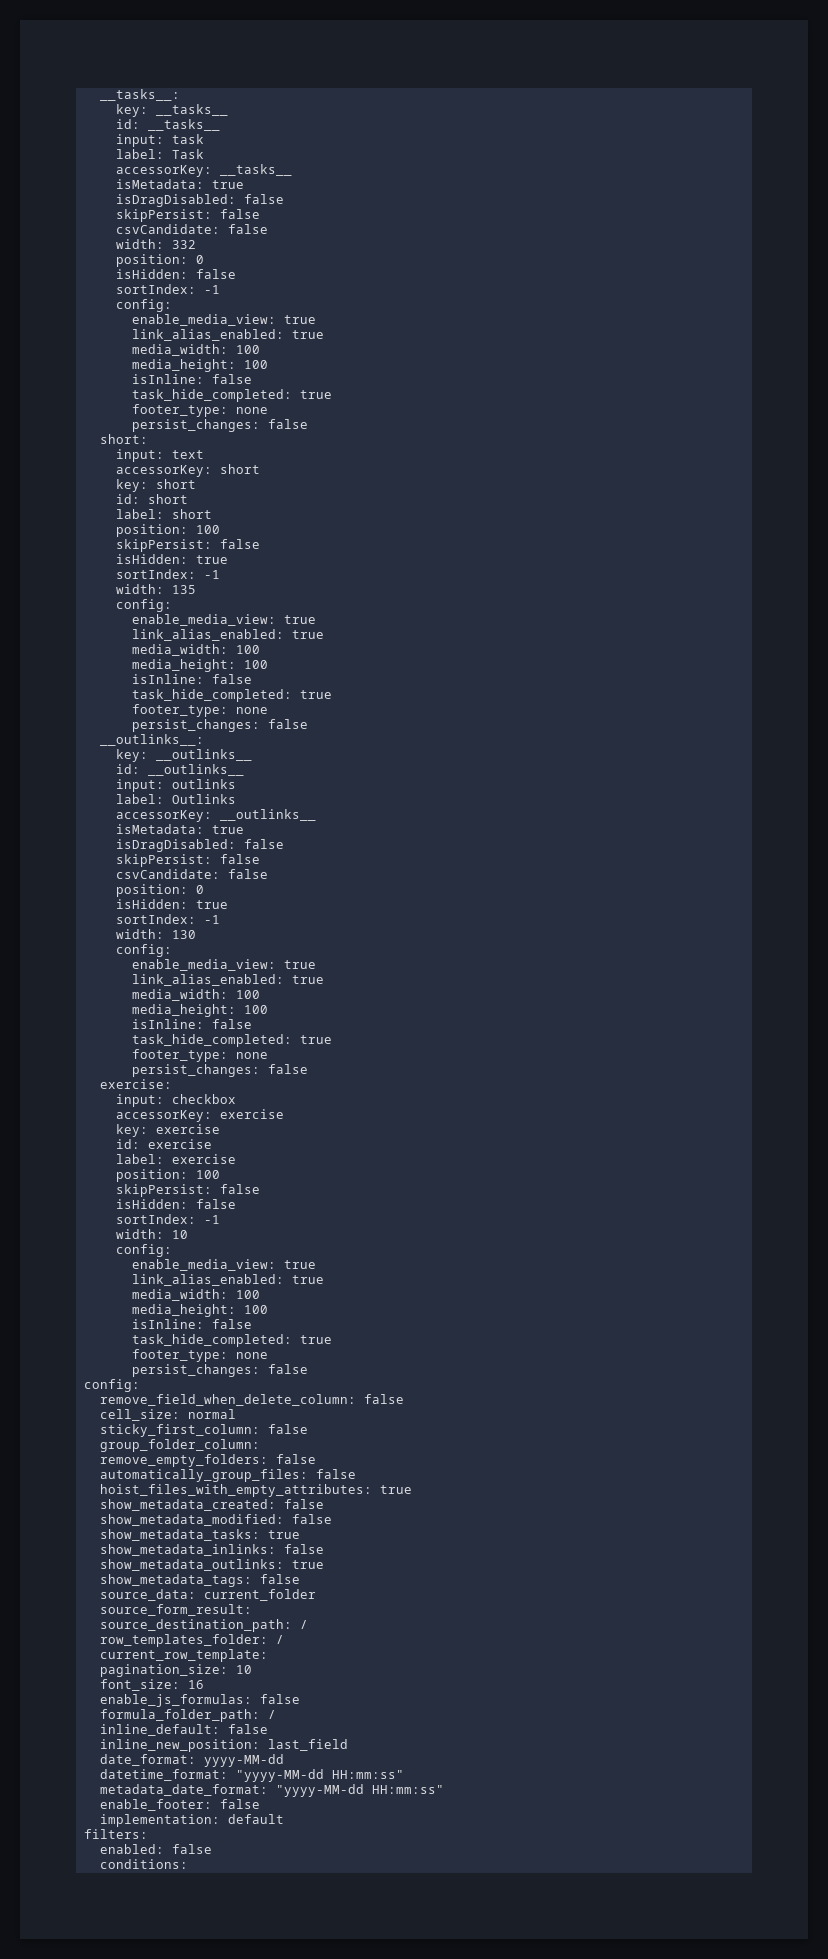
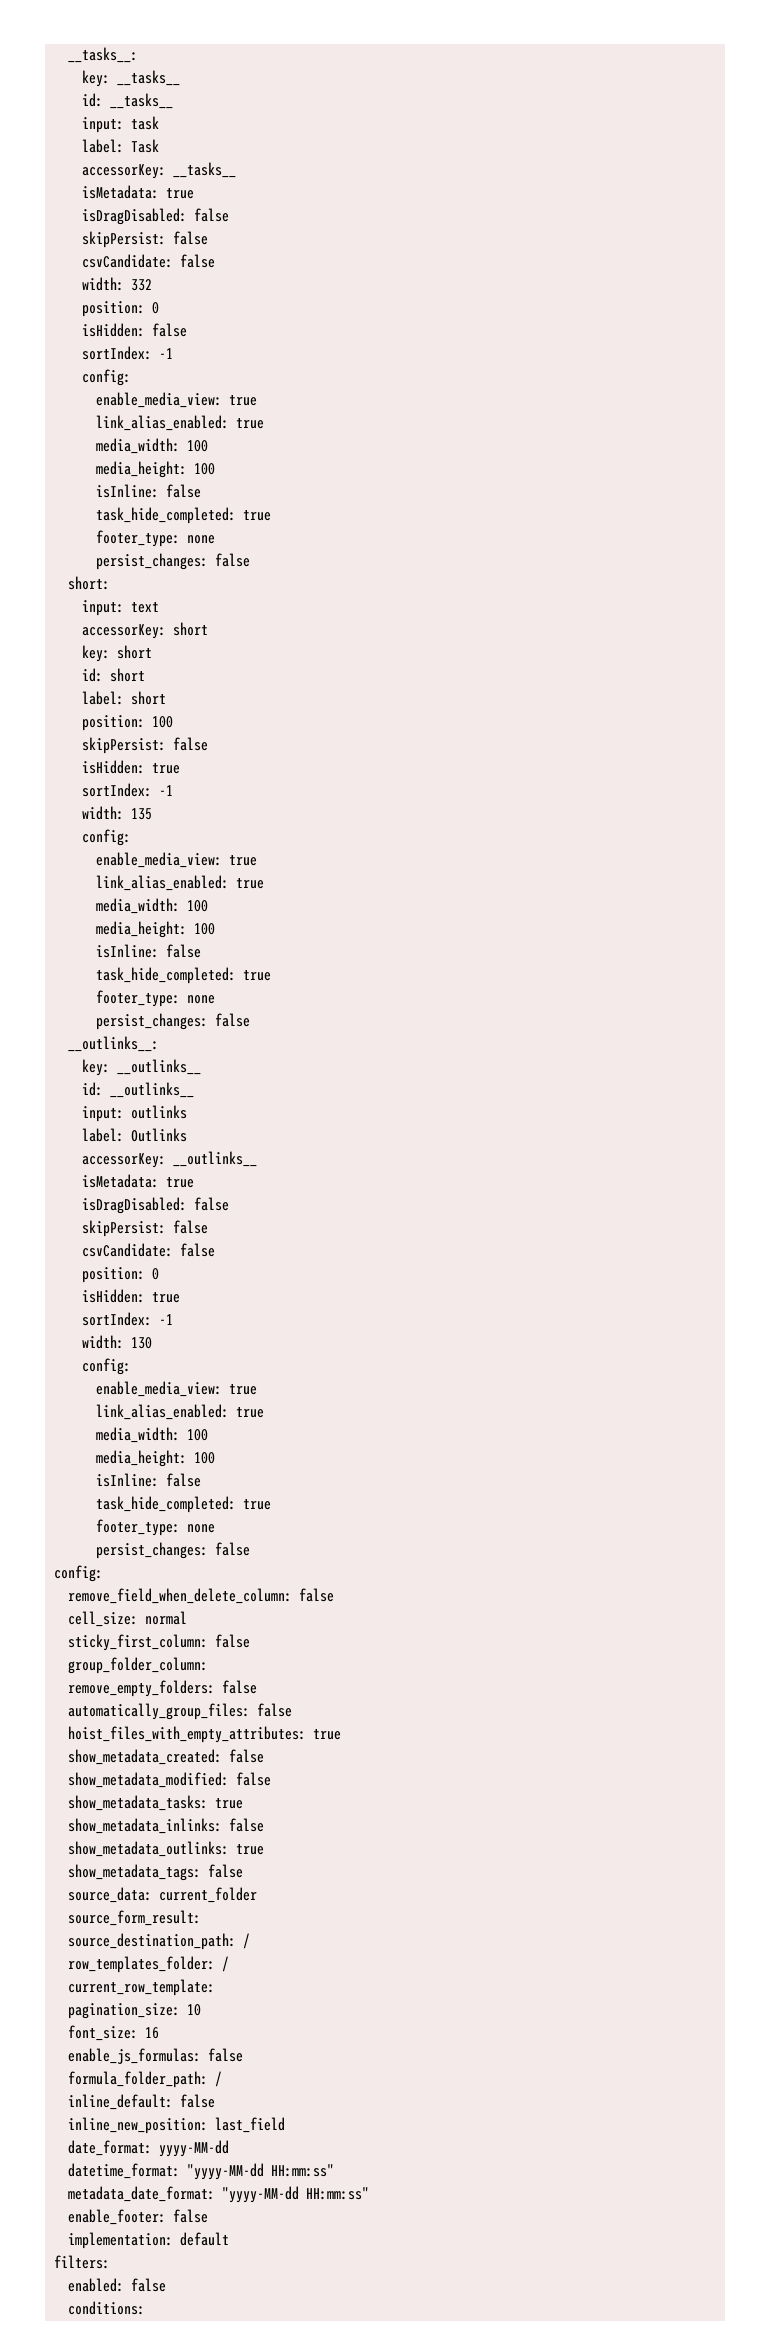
- exercise:
- input: checkbox
- accessorKey: exercise
- key: exercise
- id: exercise
- label: exercise
- position: 100
- skipPersist: false
- isHidden: false
- sortIndex: -1
- width: 10
- config:
- enable_media_view: true
- link_alias_enabled: true
- media_width: 100
- media_height: 100
- isInline: false
- task_hide_completed: true
- footer_type: none
- persist_changes: false

